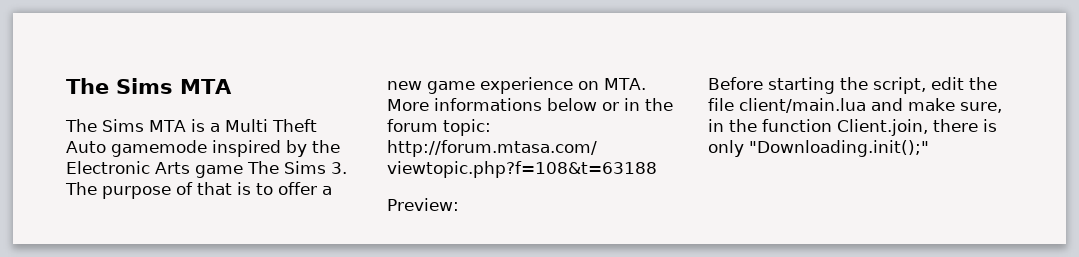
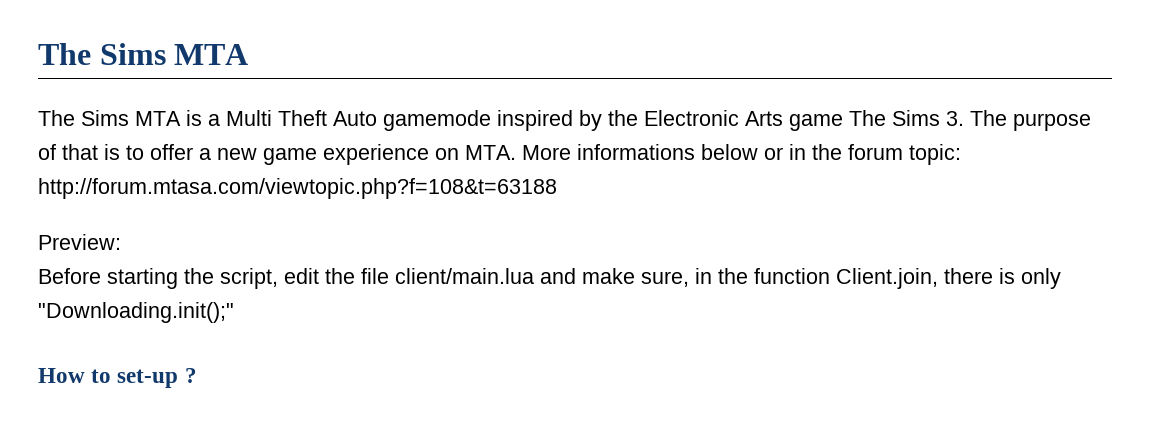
+ How to set-up ?

